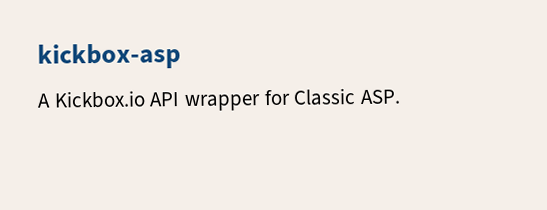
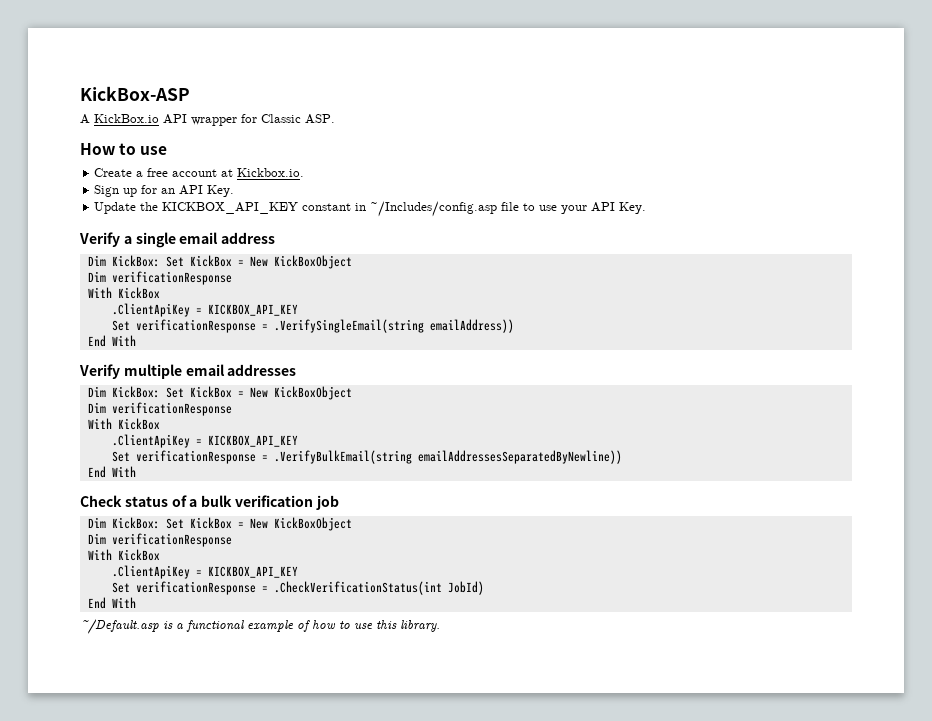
- kickbox-asp
+ KickBox-ASP
- A Kickbox.io API wrapper for Classic ASP.
+ A KickBox.io API wrapper for Classic ASP.
+ How to use
+ Create a free account at Kickbox.io.
+ Sign up for an API Key.
+ Update the KICKBOX_API_KEY constant in ~/Includes/config.asp file to use your API Key.
+ Verify a single email address
+ Dim KickBox: Set KickBox = New KickBoxObject
+ Dim verificationResponse
+ With KickBox
+ .ClientApiKey = KICKBOX_API_KEY
+ Set verificationResponse = .VerifySingleEmail(string emailAddress))
+ End With
+ Verify multiple email addresses
+ Dim KickBox: Set KickBox = New KickBoxObject
+ Dim verificationResponse
+ With KickBox
+ .ClientApiKey = KICKBOX_API_KEY
+ Set verificationResponse = .VerifyBulkEmail(string emailAddressesSeparatedByNewline))
+ End With
+ Check status of a bulk verification job
+ Dim KickBox: Set KickBox = New KickBoxObject
+ Dim verificationResponse
+ With KickBox
+ .ClientApiKey = KICKBOX_API_KEY
+ Set verificationResponse = .CheckVerificationStatus(int JobId)
+ End With
+ ~/Default.asp is a functional example of how to use this library.

